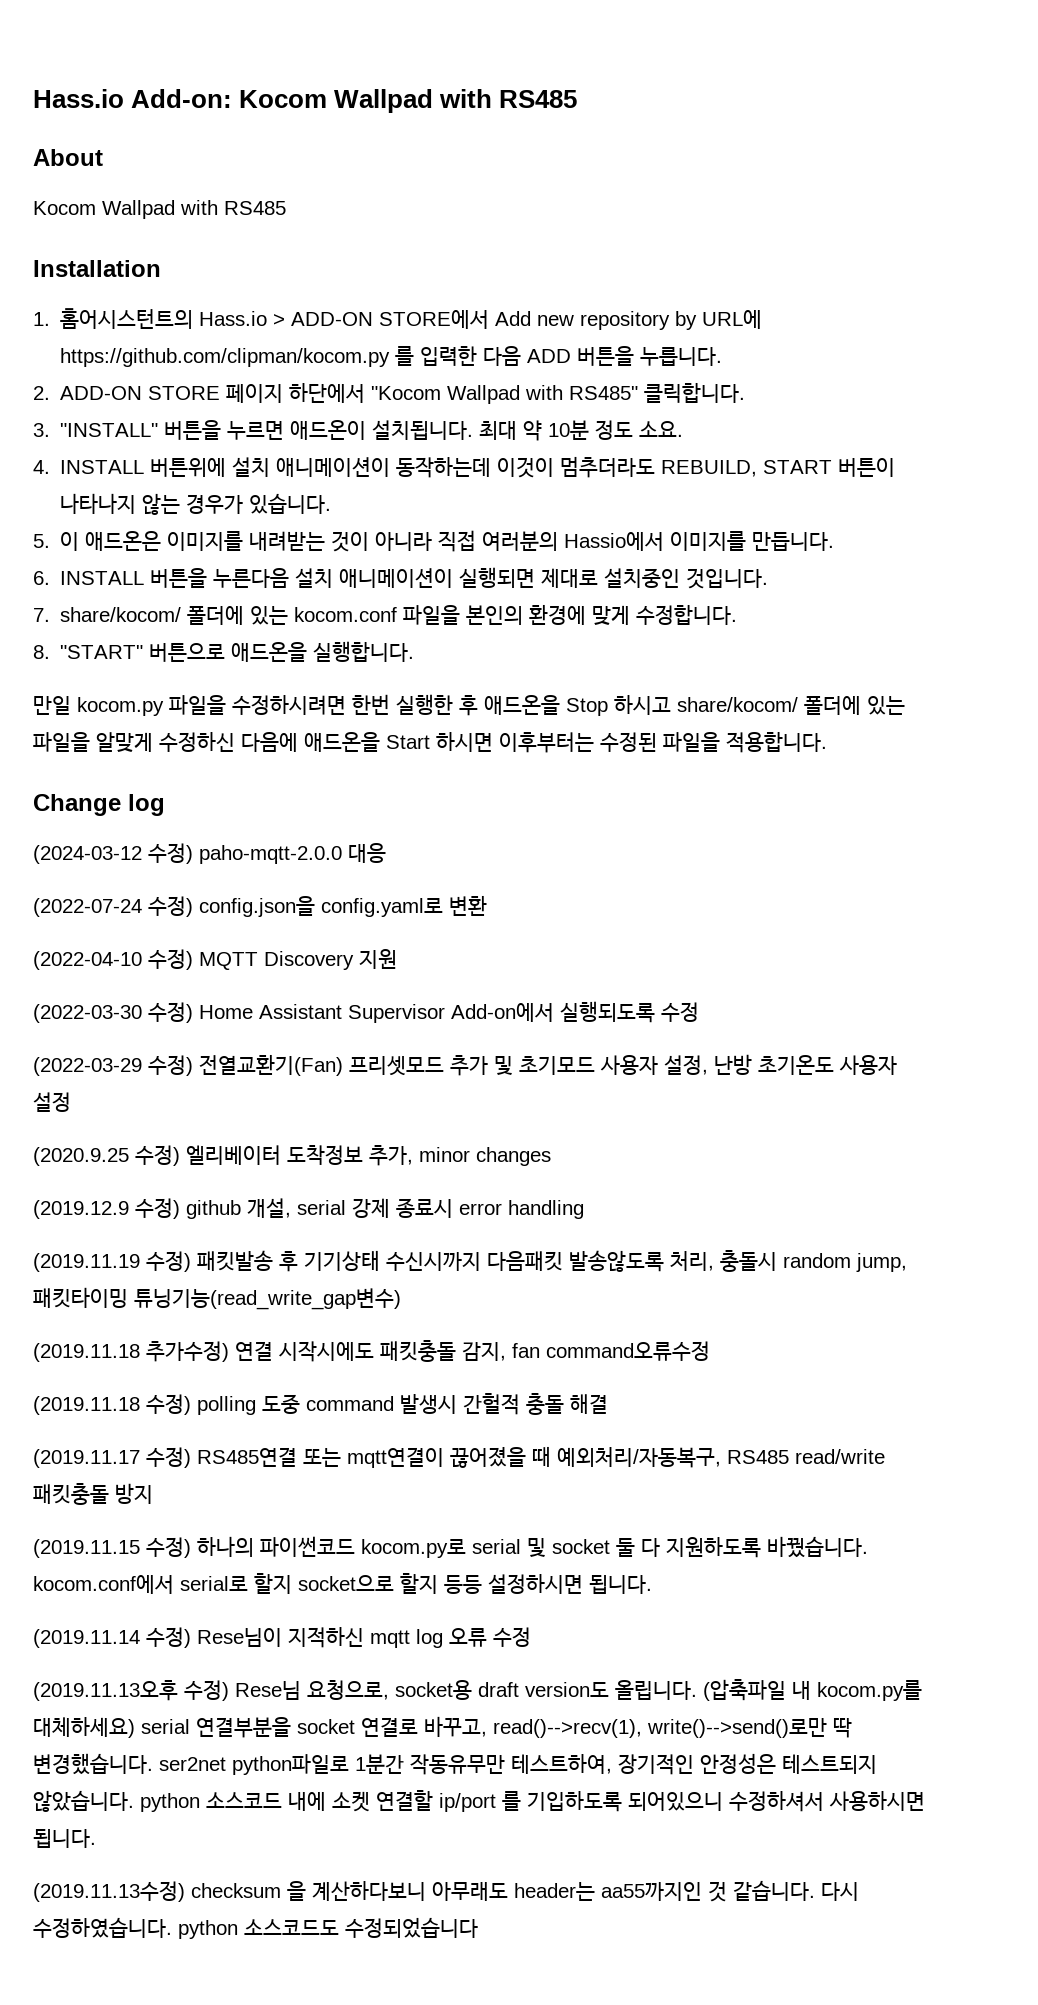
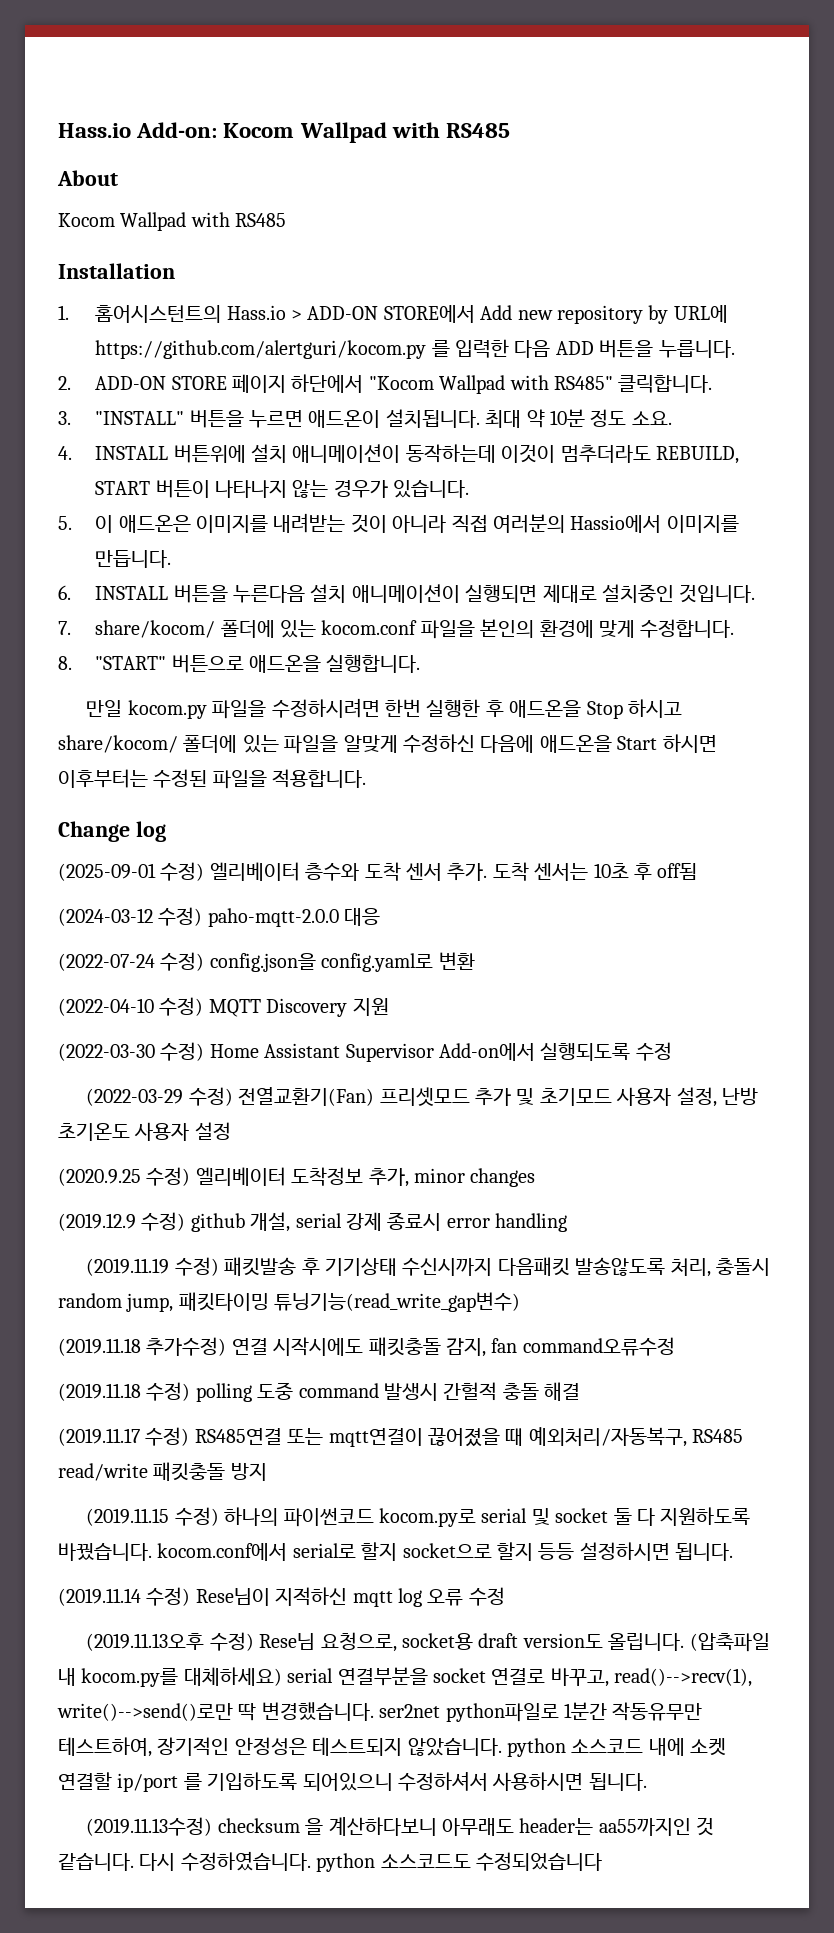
- 1. 홈어시스턴트의 Hass.io > ADD-ON STORE에서 Add new repository by URL에 https://github.com/clipman/kocom.py 를 입력한 다음 ADD 버튼을 누릅니다.
+ 1. 홈어시스턴트의 Hass.io > ADD-ON STORE에서 Add new repository by URL에 https://github.com/alertguri/kocom.py 를 입력한 다음 ADD 버튼을 누릅니다.
+ (2025-09-01 수정) 엘리베이터 층수와 도착 센서 추가. 도착 센서는 10초 후 off됨

